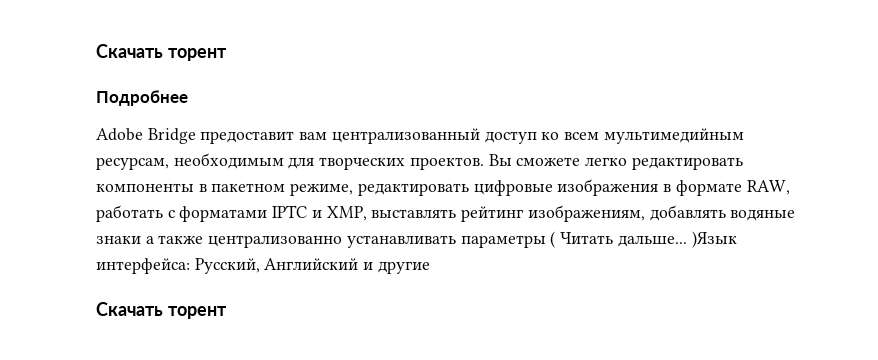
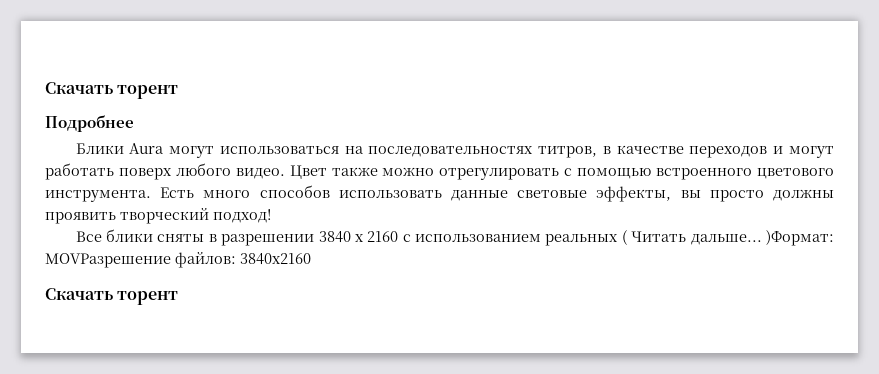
- Adobe Bridge предоставит вам централизованный доступ ко всем мультимедийным ресурсам, необходимым для творческих проектов. Вы сможете легко редактировать компоненты в пакетном режиме, редактировать цифровые изображения в формате RAW, работать с форматами IPTC и XMP, выставлять рейтинг изображениям, добавлять водяные знаки а также централизованно устанавливать параметры ( Читать дальше... )Язык интерфейса: Русский, Английский и другие
+ Блики Aura могут использоваться на последовательностях титров, в качестве переходов и могут работать поверх любого видео. Цвет также можно отрегулировать с помощью встроенного цветового инструмента. Есть много способов использовать данные световые эффекты, вы просто должны проявить творческий подход!
+ Все блики сняты в разрешении 3840 x 2160 с использованием реальных ( Читать дальше... )Формат: MOVРазрешение файлов: 3840x2160

